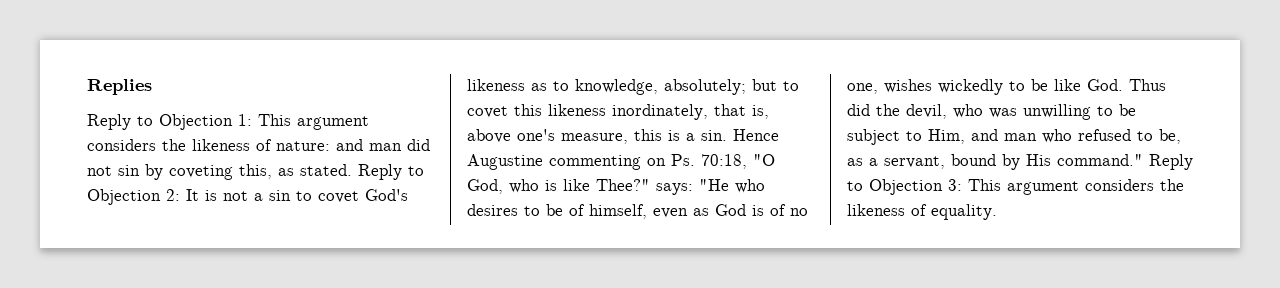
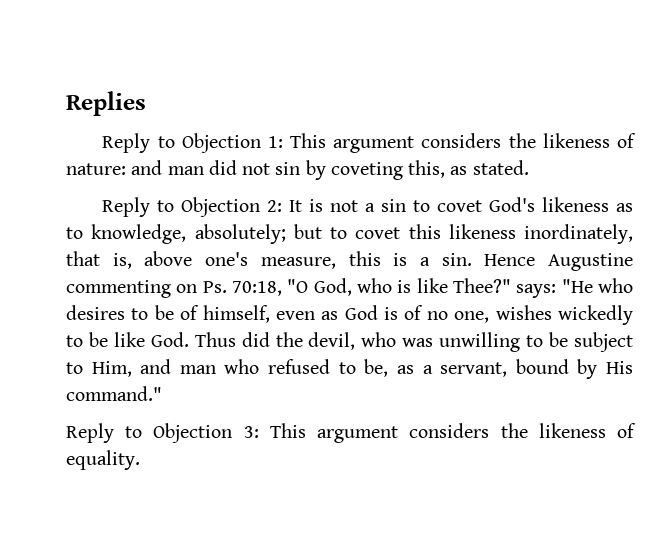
- Reply to Objection 1: This argument considers the likeness of nature: and man did not sin by coveting this, as stated. Reply to Objection 2: It is not a sin to covet God's likeness as to knowledge, absolutely; but to covet this likeness inordinately, that is, above one's measure, this is a sin.
+ Reply to Objection 1: This argument considers the likeness of nature: and man did not sin by coveting this, as stated.
+ Reply to Objection 2: It is not a sin to covet God's likeness as to knowledge, absolutely; but to covet this likeness inordinately, that is, above one's measure, this is a sin.
- "He who desires to be of himself, even as God is of no one, wishes wickedly to be like God. Thus did the devil, who was unwilling to be subject to Him, and man who refused to be, as a servant, bound by His command." Reply to Objection 3:
+ "He who desires to be of himself, even as God is of no one, wishes wickedly to be like God. Thus did the devil, who was unwilling to be subject to Him, and man who refused to be, as a servant, bound by His command."
+ Reply to Objection 3:

